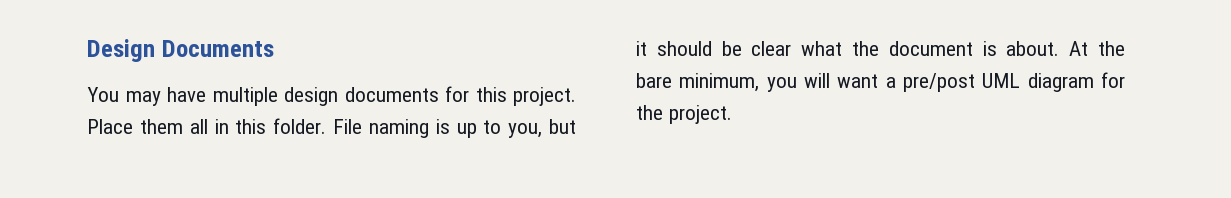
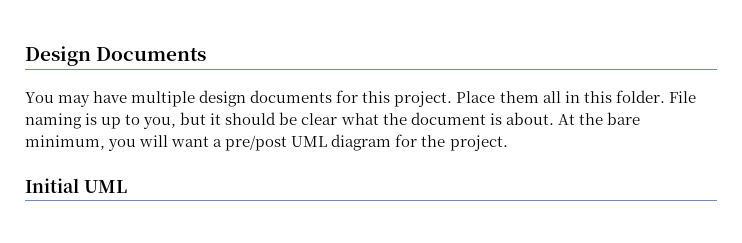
+ Initial UML

